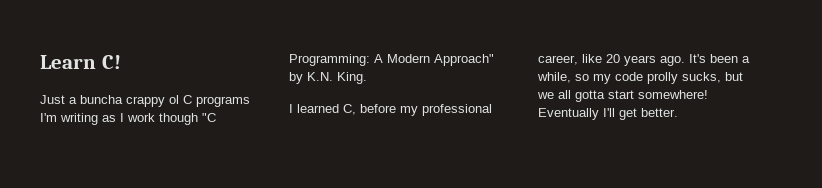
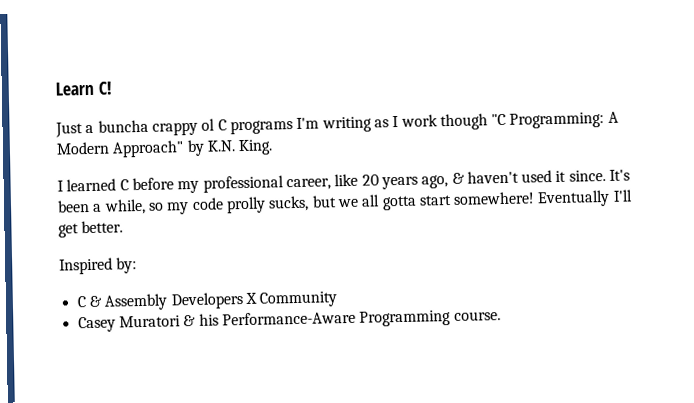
- I learned C, before my professional career, like 20 years ago.
+ I learned C before my professional career, like 20 years ago, & haven't used it since.
+ Inspired by:
+ C & Assembly Developers X Community
+ Casey Muratori & his Performance-Aware Programming course.

